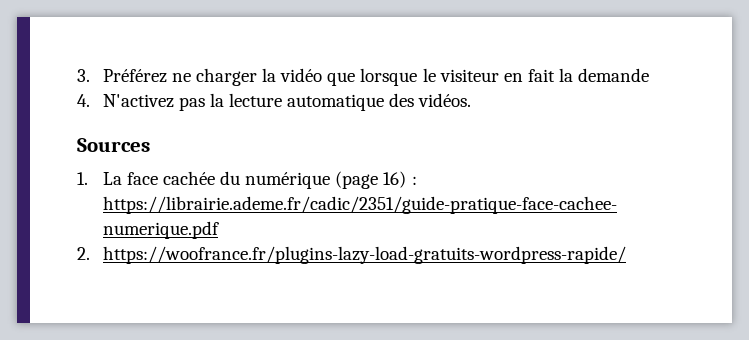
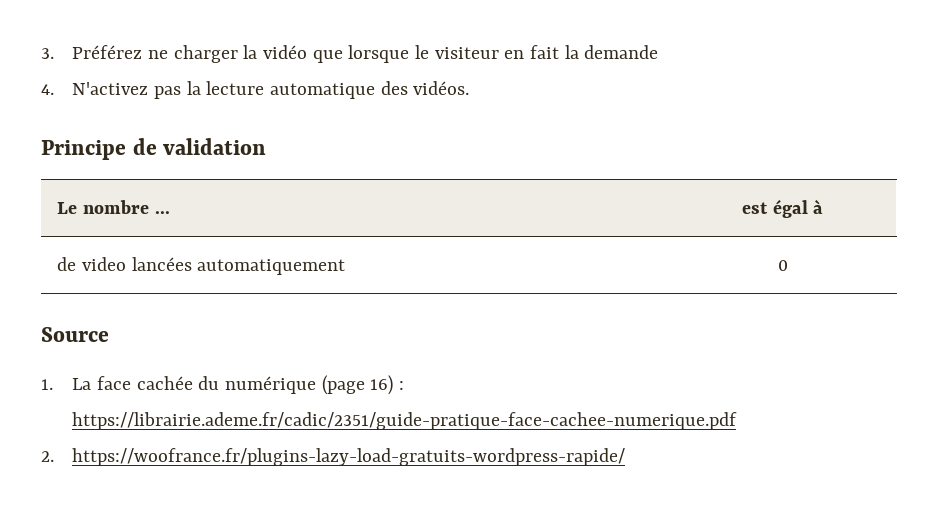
- Sources
+ Principe de validation
+ Le nombre ... | est égal à
+ de video lancées automatiquement | 0
+ Source

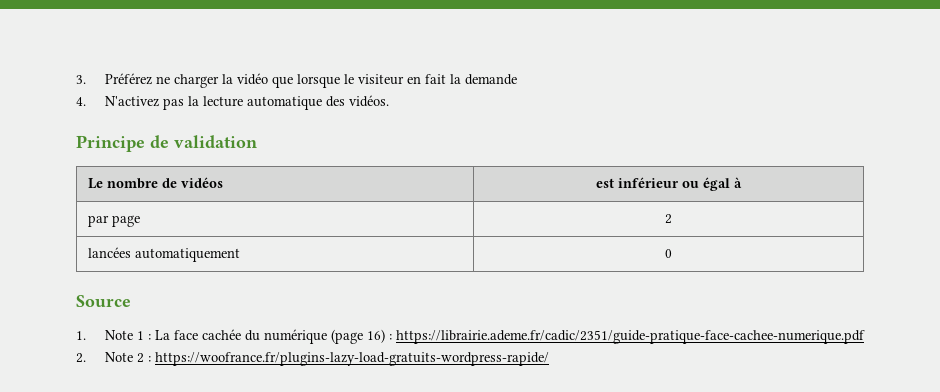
- Le nombre ... | est égal à
+ Le nombre de vidéos | est inférieur ou égal à
- de video lancées automatiquement | 0
+ par page | 2
+ lancées automatiquement | 0
- 1. La face cachée du numérique (page 16) : https://librairie.ademe.fr/cadic/2351/guide-pratique-face-cachee-numerique.pdf
+ 1. Note 1 : La face cachée du numérique (page 16) : https://librairie.ademe.fr/cadic/2351/guide-pratique-face-cachee-numerique.pdf
- 2. https://woofrance.fr/plugins-lazy-load-gratuits-wordpress-rapide/
+ 2. Note 2 : https://woofrance.fr/plugins-lazy-load-gratuits-wordpress-rapide/

